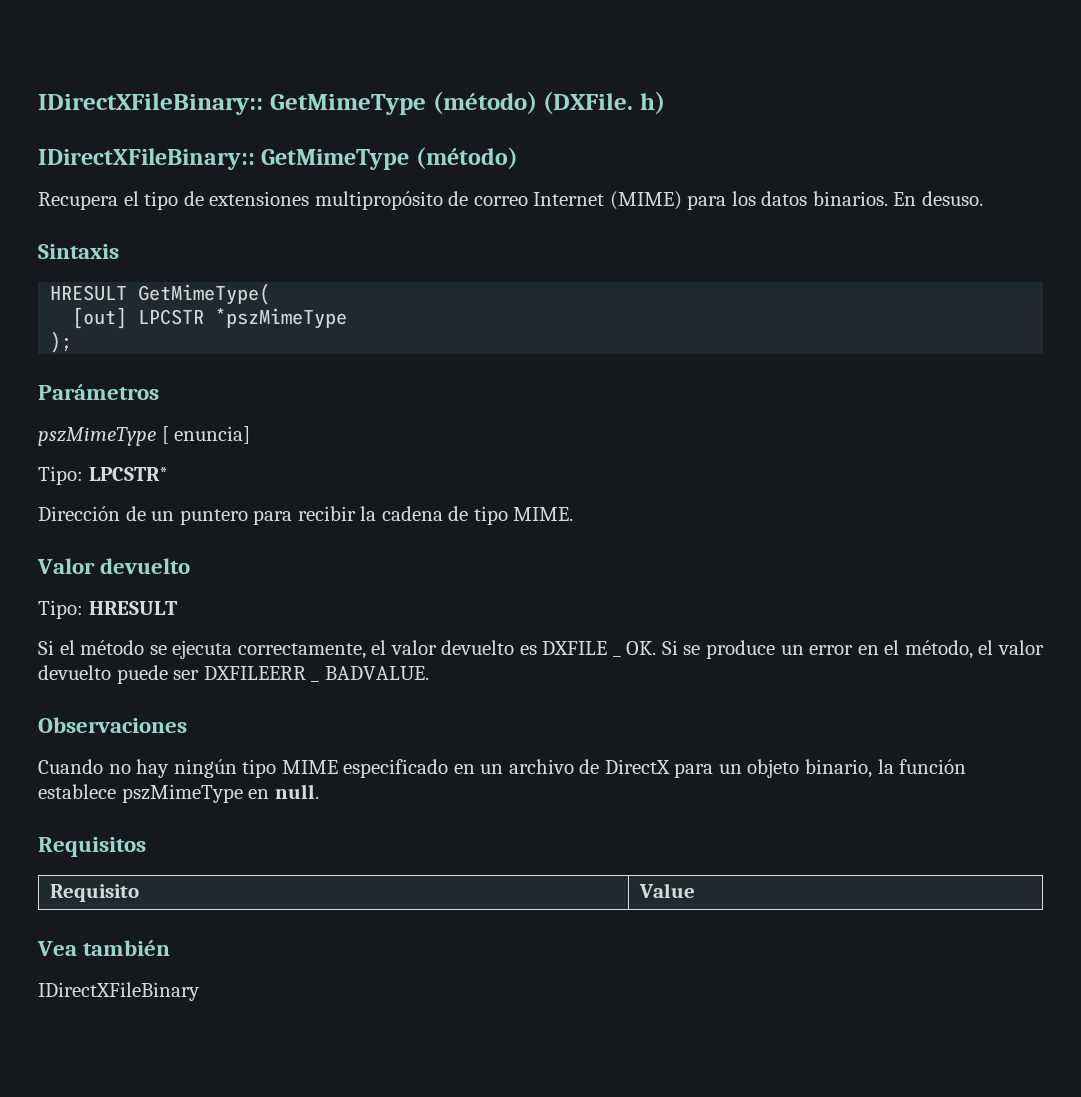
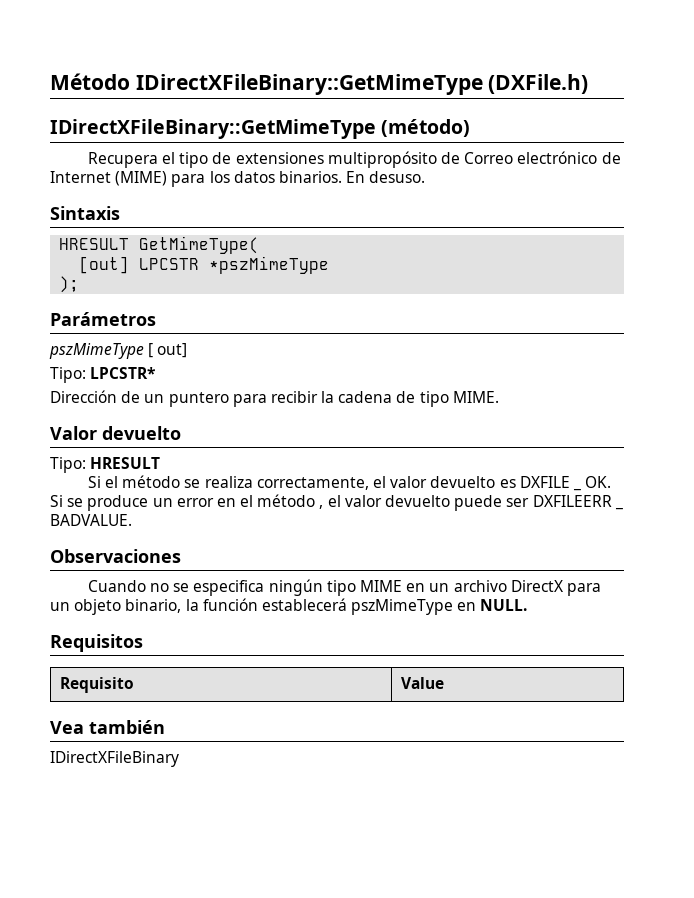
- IDirectXFileBinary:: GetMimeType (método) (DXFile. h)
- IDirectXFileBinary:: GetMimeType (método)
+ Método IDirectXFileBinary::GetMimeType (DXFile.h)
+ IDirectXFileBinary::GetMimeType (método)
- Recupera el tipo de extensiones multipropósito de correo Internet (MIME) para los datos binarios.
+ Recupera el tipo de extensiones multipropósito de Correo electrónico de Internet (MIME) para los datos binarios.
- pszMimeType [ enuncia]
+ pszMimeType [ out]
- Si el método se ejecuta correctamente, el valor devuelto es DXFILE _ OK. Si se produce un error en el método, el valor devuelto puede ser DXFILEERR _ BADVALUE.
+ Si el método se realiza correctamente, el valor devuelto es DXFILE _ OK. Si se produce un error en el método , el valor devuelto puede ser DXFILEERR _ BADVALUE.
- Cuando no hay ningún tipo MIME especificado en un archivo de DirectX para un objeto binario, la función establece pszMimeType en null.
+ Cuando no se especifica ningún tipo MIME en un archivo DirectX para un objeto binario, la función establecerá pszMimeType en NULL.

